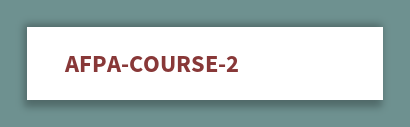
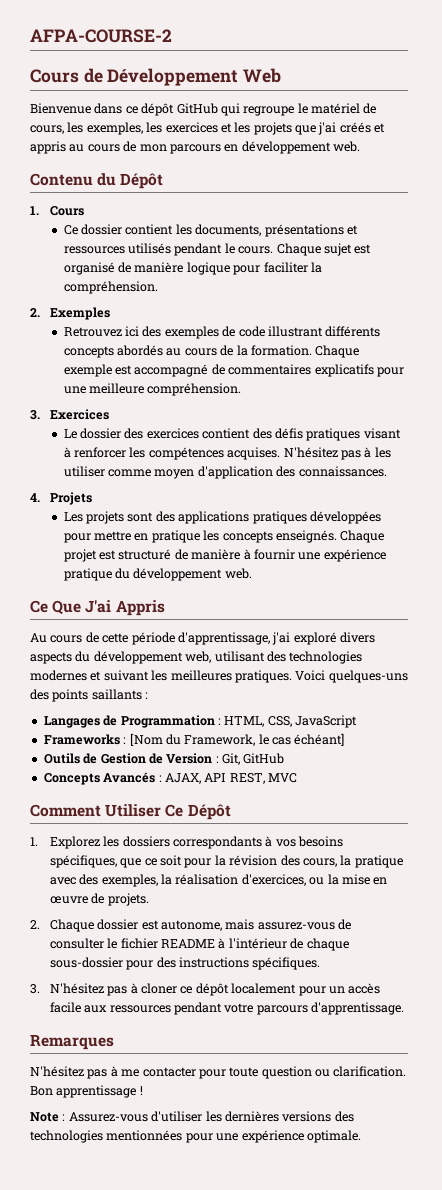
+ Cours de Développement Web
+ Bienvenue dans ce dépôt GitHub qui regroupe le matériel de cours, les exemples, les exercices et les projets que j'ai créés et appris au cours de mon parcours en développement web.
+ Contenu du Dépôt
+ 1. Cours
+ Ce dossier contient les documents, présentations et ressources utilisés pendant le cours. Chaque sujet est organisé de manière logique pour faciliter la compréhension.
+ 2. Exemples
+ Retrouvez ici des exemples de code illustrant différents concepts abordés au cours de la formation. Chaque exemple est accompagné de commentaires explicatifs pour une meilleure compréhension.
+ 3. Exercices
+ Le dossier des exercices contient des défis pratiques visant à renforcer les compétences acquises. N'hésitez pas à les utiliser comme moyen d'application des connaissances.
+ 4. Projets
+ Les projets sont des applications pratiques développées pour mettre en pratique les concepts enseignés. Chaque projet est structuré de manière à fournir une expérience pratique du développement web.
+ Ce Que J'ai Appris
+ Au cours de cette période d'apprentissage, j'ai exploré divers aspects du développement web, utilisant des technologies modernes et suivant les meilleures pratiques. Voici quelques-uns des points saillants :
+ Langages de Programmation : HTML, CSS, JavaScript
+ Frameworks : [Nom du Framework, le cas échéant]
+ Outils de Gestion de Version : Git, GitHub
+ Concepts Avancés : AJAX, API REST, MVC
+ Comment Utiliser Ce Dépôt
+ 1. Explorez les dossiers correspondants à vos besoins spécifiques, que ce soit pour la révision des cours, la pratique avec des exemples, la réalisation d'exercices, ou la mise en œuvre de projets.
+ 2. Chaque dossier est autonome, mais assurez-vous de consulter le fichier README à l'intérieur de chaque sous-dossier pour des instructions spécifiques.
+ 3. N'hésitez pas à cloner ce dépôt localement pour un accès facile aux ressources pendant votre parcours d'apprentissage.
+ Remarques
+ N'hésitez pas à me contacter pour toute question ou clarification. Bon apprentissage !
+ Note : Assurez-vous d'utiliser les dernières versions des technologies mentionnées pour une expérience optimale.

